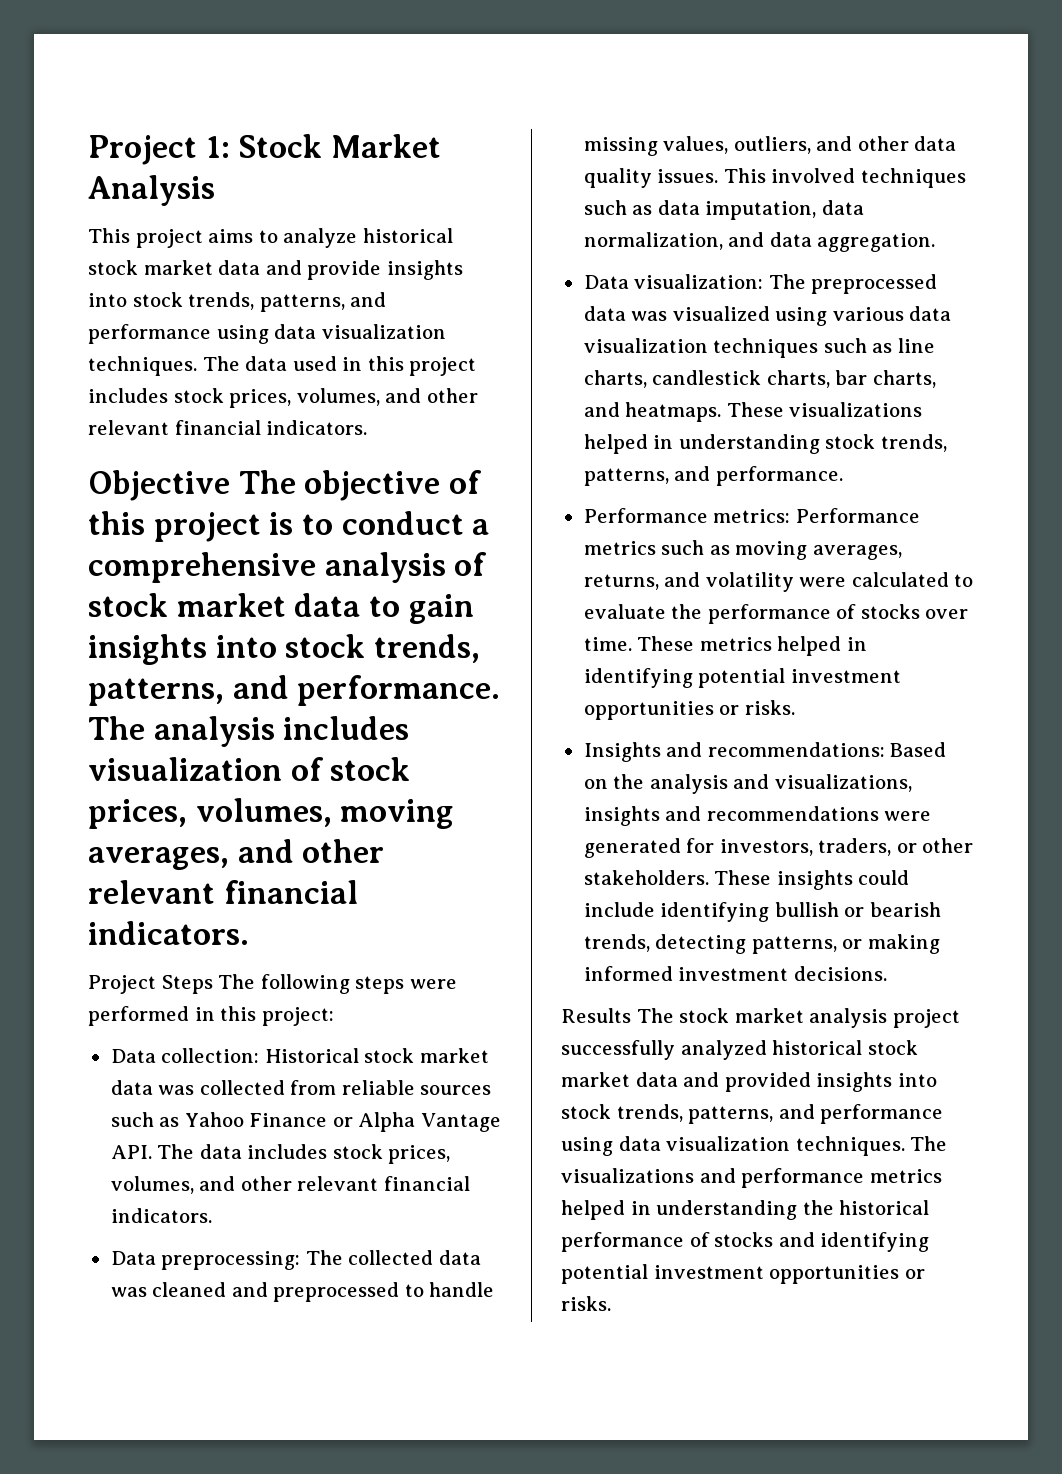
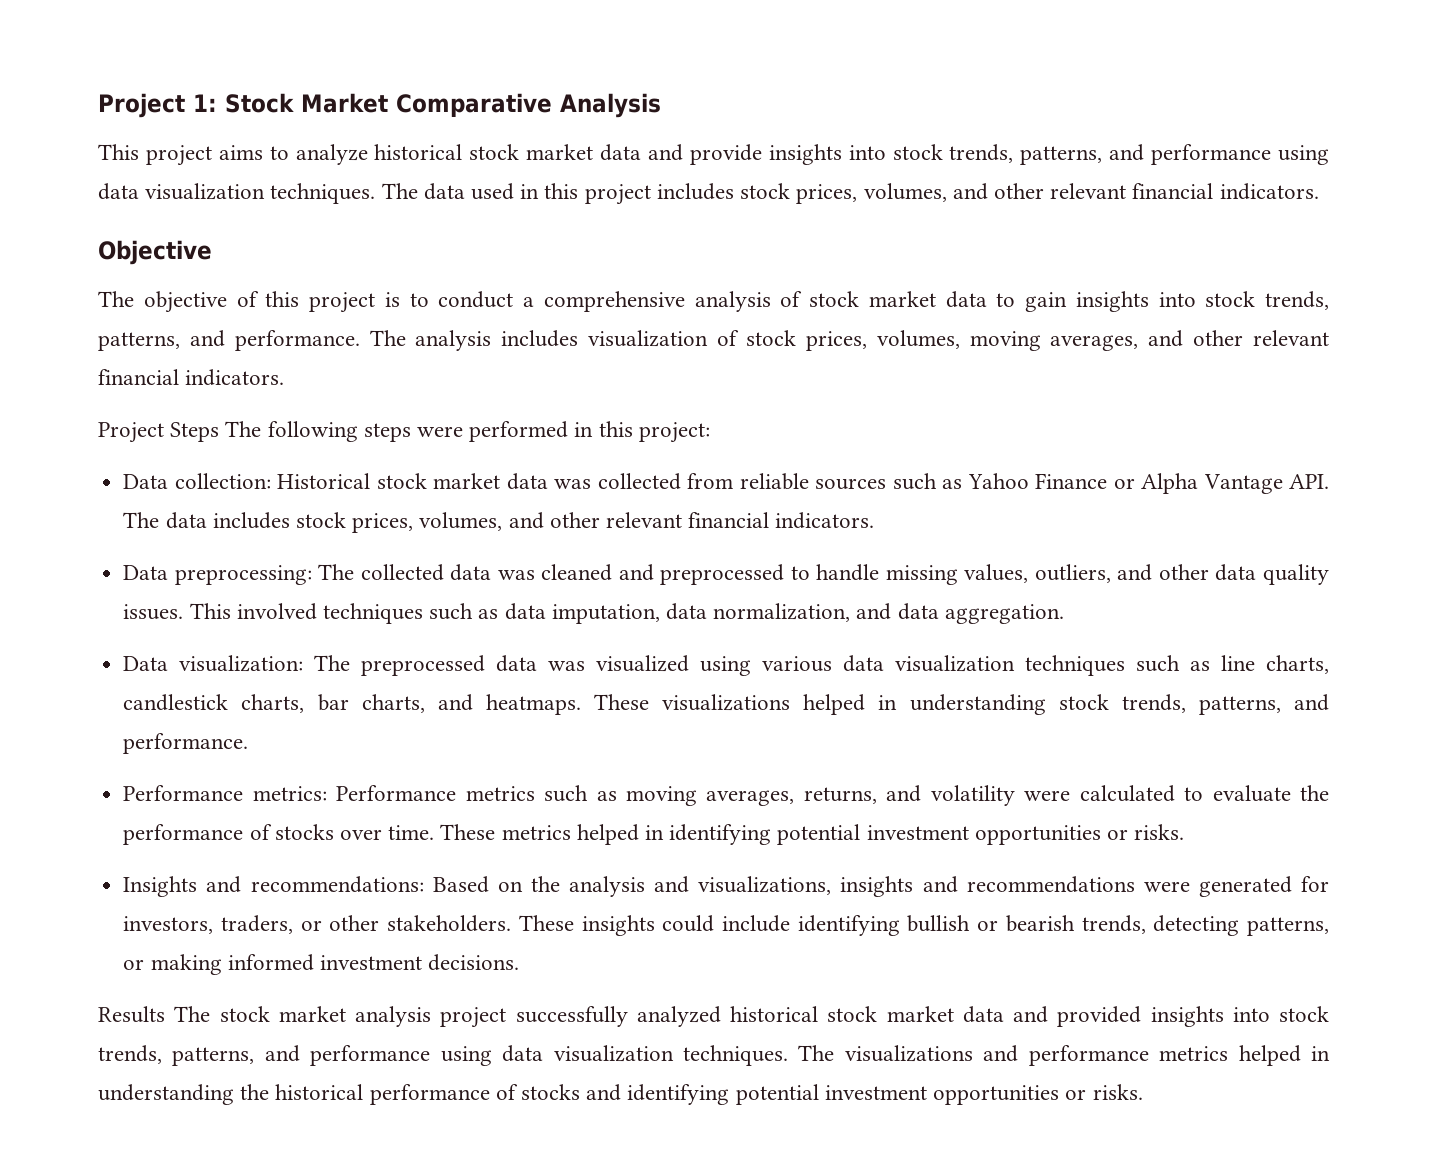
- Project 1: Stock Market Analysis
+ Project 1: Stock Market Comparative Analysis
- Objective The objective of this project is to conduct a comprehensive analysis of stock market data to gain insights into stock trends, patterns, and performance.
+ Objective
+ The objective of this project is to conduct a comprehensive analysis of stock market data to gain insights into stock trends, patterns, and performance.

